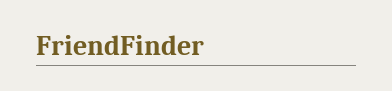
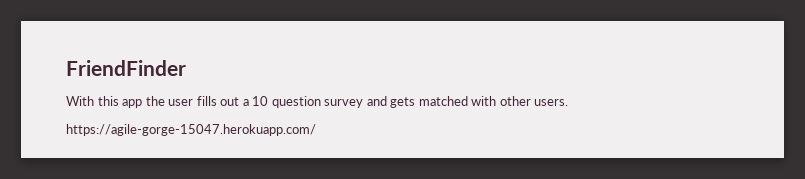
+ With this app the user fills out a 10 question survey and gets matched with other users.
+ https://agile-gorge-15047.herokuapp.com/

